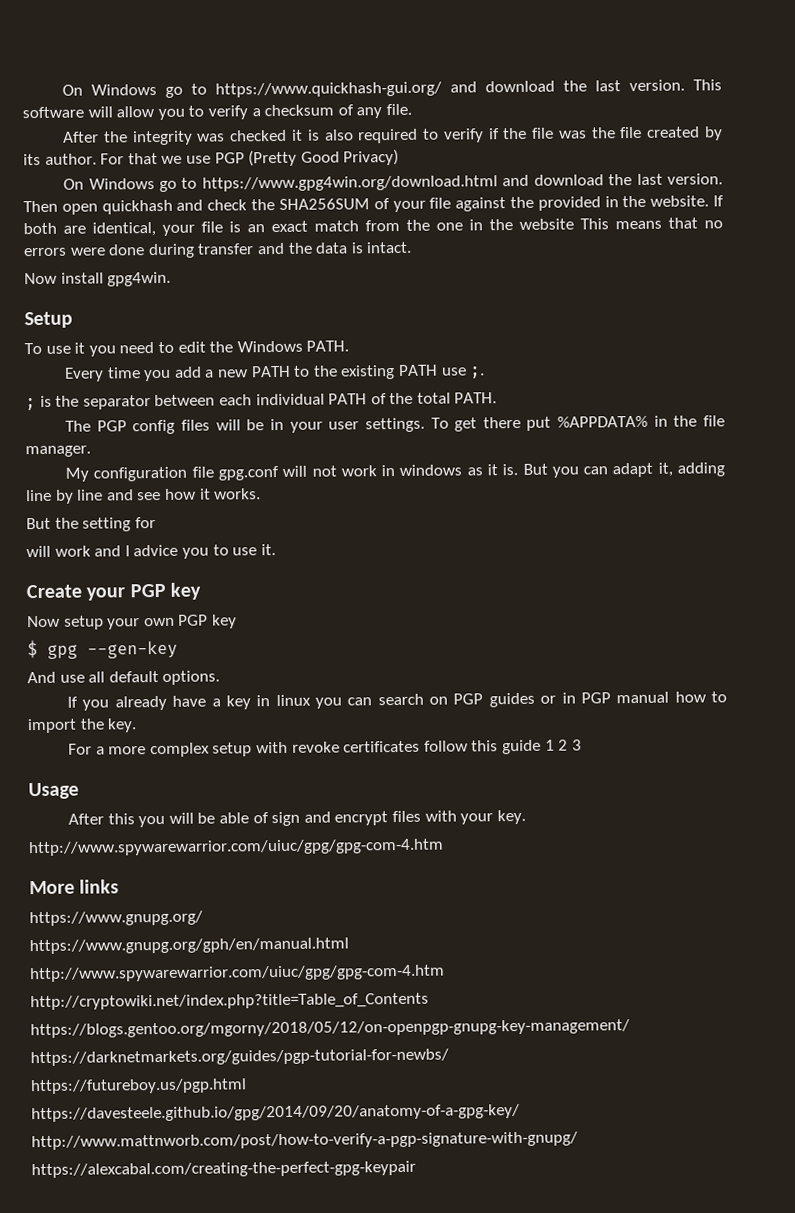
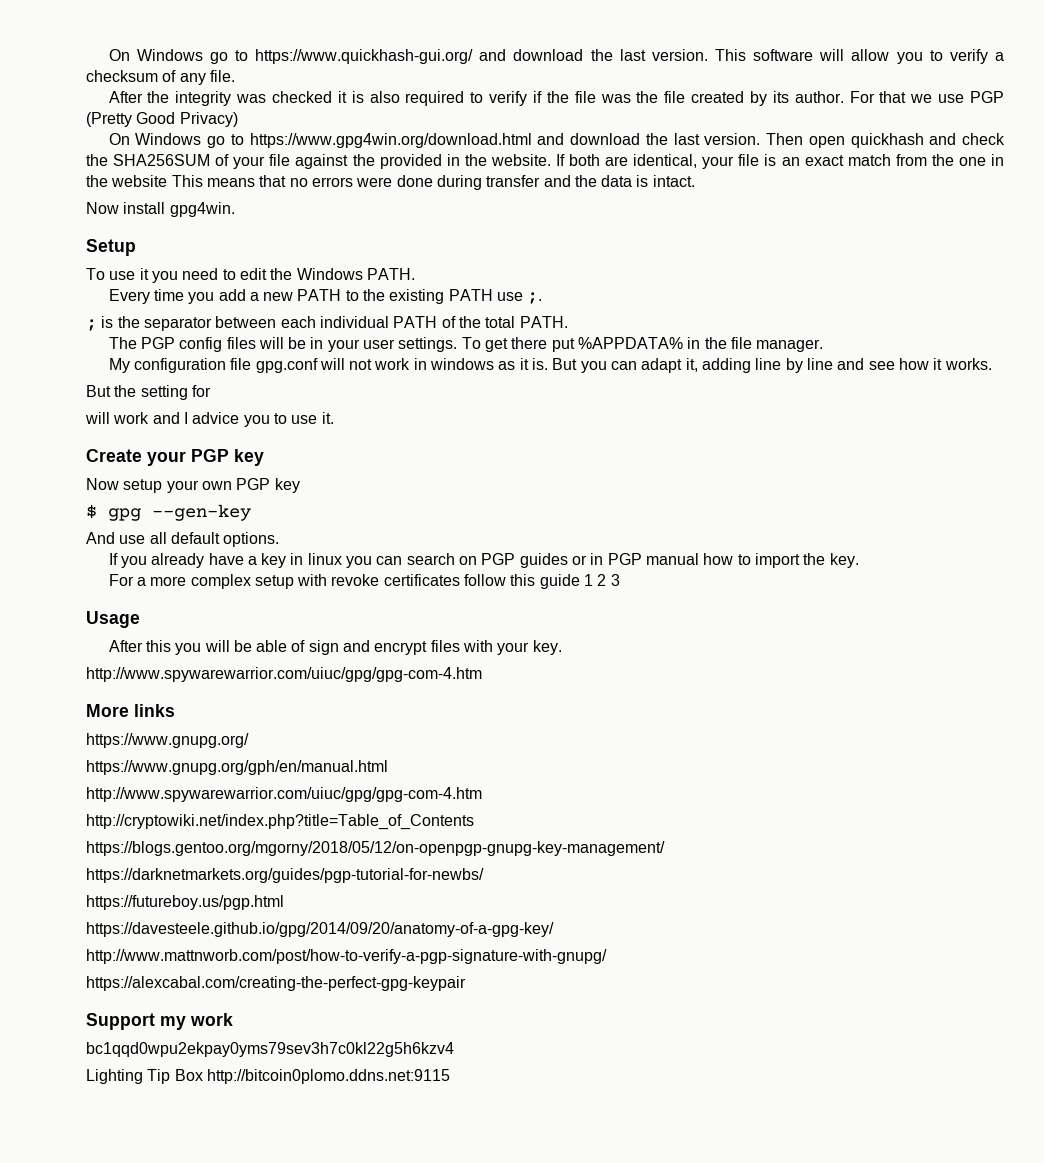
+ Support my work
+ bc1qqd0wpu2ekpay0yms79sev3h7c0kl22g5h6kzv4
+ Lighting Tip Box http://bitcoin0plomo.ddns.net:9115

